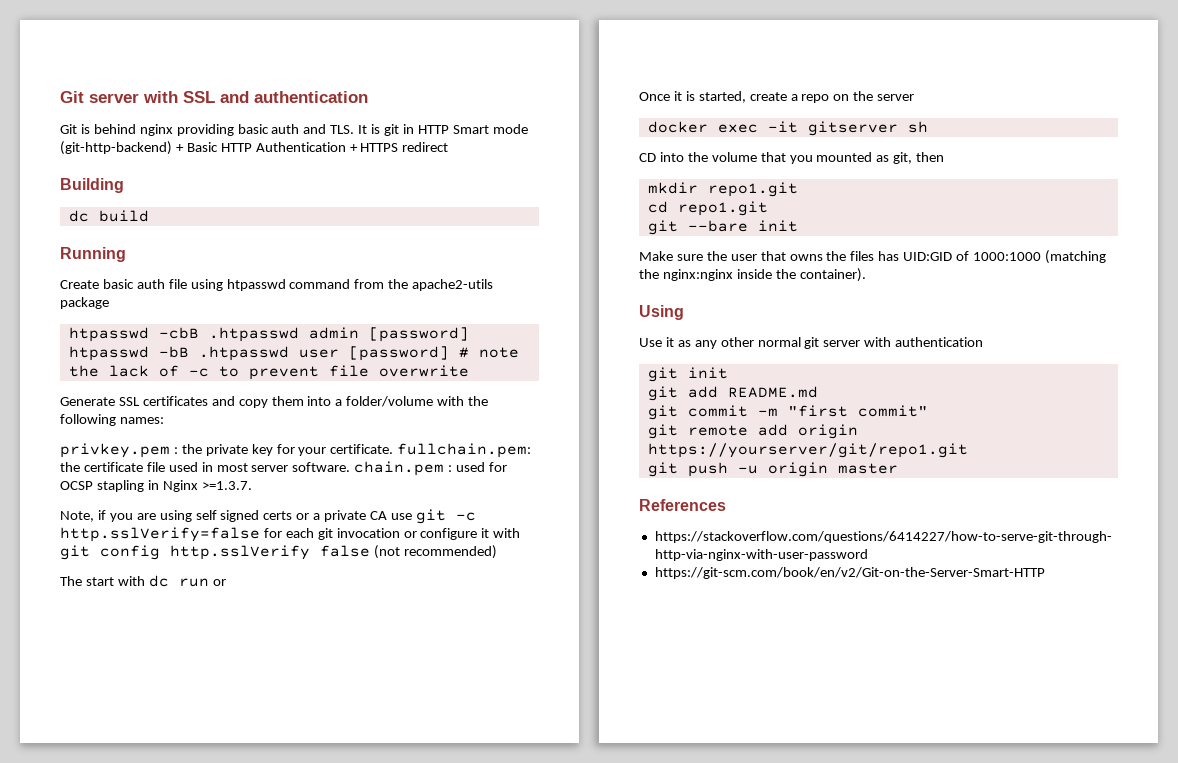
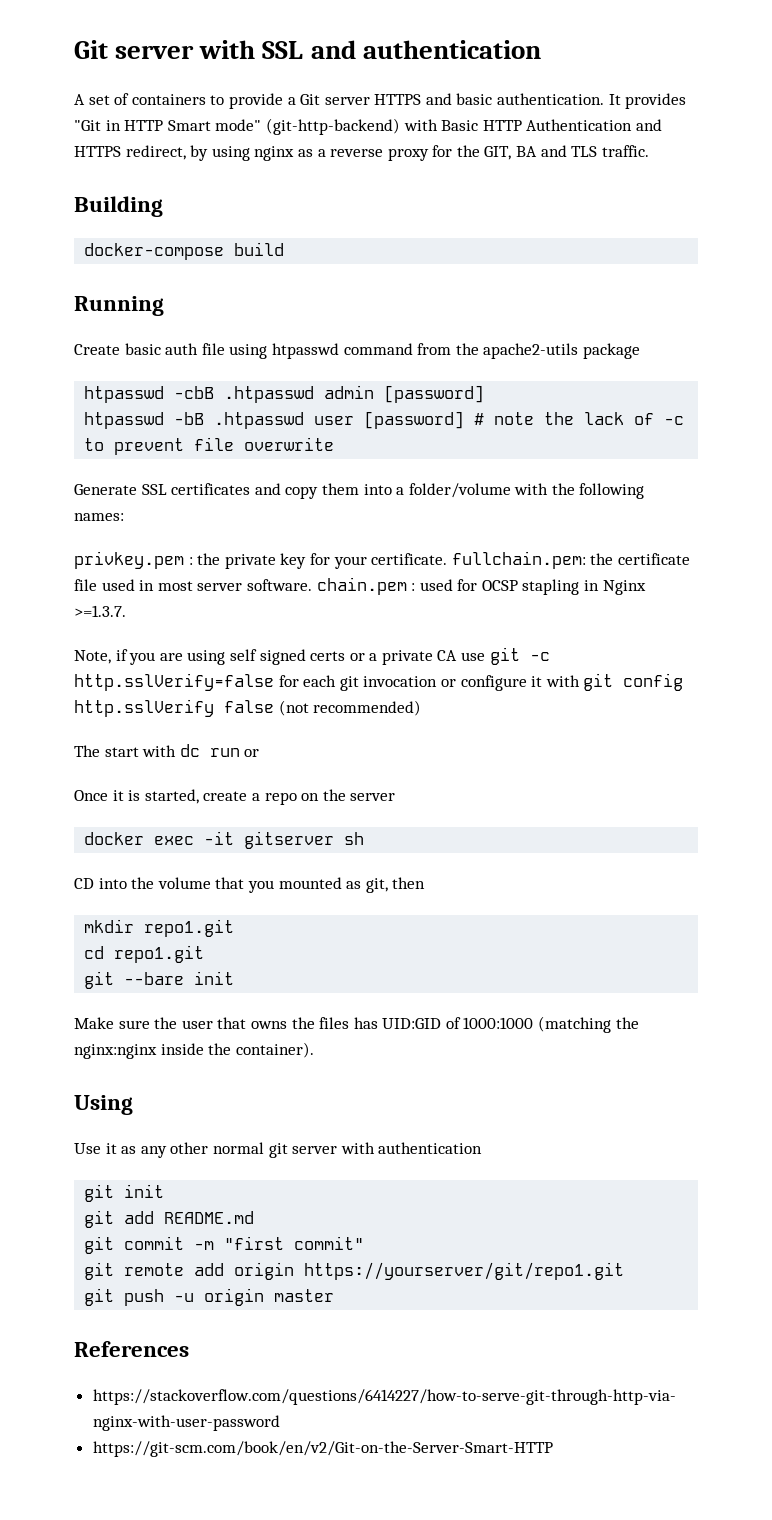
- Git is behind nginx providing basic auth and TLS. It is git in HTTP Smart mode (git-http-backend) + Basic HTTP Authentication + HTTPS redirect
+ A set of containers to provide a Git server HTTPS and basic authentication. It provides "Git in HTTP Smart mode" (git-http-backend) with Basic HTTP Authentication and HTTPS redirect, by using nginx as a reverse proxy for the GIT, BA and TLS traffic.
- dc build
+ docker-compose build

